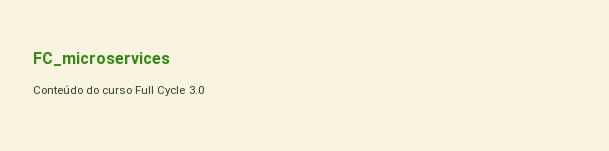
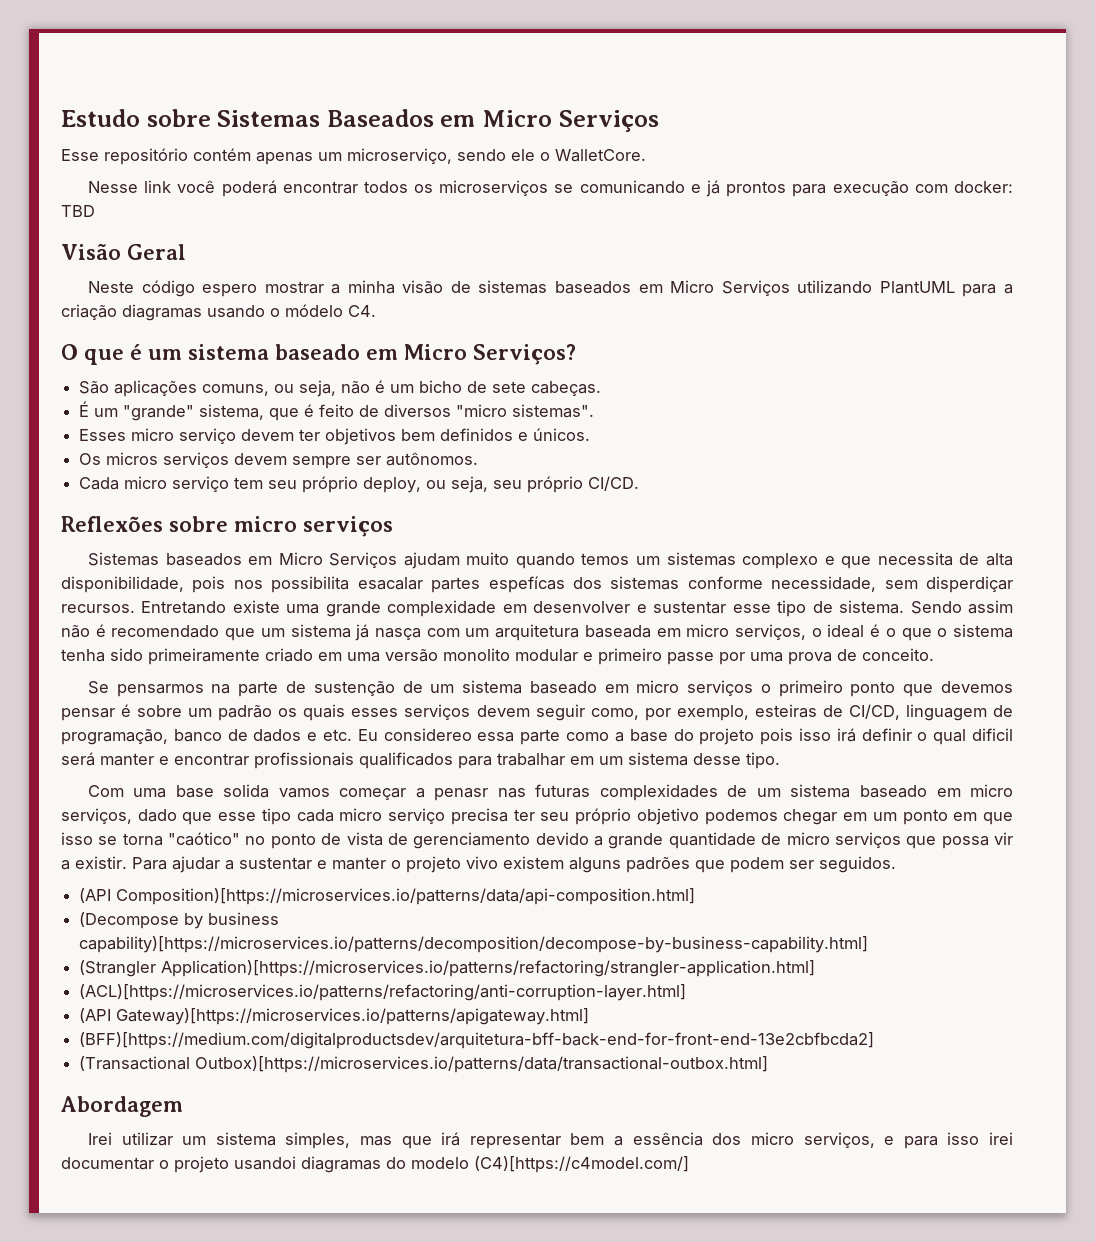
- FC_microservices
- Conteúdo do curso Full Cycle 3.0
+ Estudo sobre Sistemas Baseados em Micro Serviços
+ Esse repositório contém apenas um microserviço, sendo ele o WalletCore.
+ Nesse link você poderá encontrar todos os microserviços se comunicando e já prontos para execução com docker: TBD
+ Visão Geral
+ Neste código espero mostrar a minha visão de sistemas baseados em Micro Serviços utilizando PlantUML para a criação diagramas usando o módelo C4.
+ O que é um sistema baseado em Micro Serviços?
+ São aplicações comuns, ou seja, não é um bicho de sete cabeças.
+ É um "grande" sistema, que é feito de diversos "micro sistemas".
+ Esses micro serviço devem ter objetivos bem definidos e únicos.
+ Os micros serviços devem sempre ser autônomos.
+ Cada micro serviço tem seu próprio deploy, ou seja, seu próprio CI/CD.
+ Reflexões sobre micro serviços
+ Sistemas baseados em Micro Serviços ajudam muito quando temos um sistemas complexo e que necessita de alta disponibilidade, pois nos possibilita esacalar partes espefícas dos sistemas conforme necessidade, sem disperdiçar recursos. Entretando existe uma grande complexidade em desenvolver e sustentar esse tipo de sistema. Sendo assim não é recomendado que um sistema já nasça com um arquitetura baseada em micro serviços, o ideal é o que o sistema tenha sido primeiramente criado em uma versão monolito modular e primeiro passe por uma prova de conceito.
+ Se pensarmos na parte de sustenção de um sistema baseado em micro serviços o primeiro ponto que devemos pensar é sobre um padrão os quais esses serviços devem seguir como, por exemplo, esteiras de CI/CD, linguagem de programação, banco de dados e etc. Eu considereo essa parte como a base do projeto pois isso irá definir o qual dificil será manter e encontrar profissionais qualificados para trabalhar em um sistema desse tipo.
+ Com uma base solida vamos começar a penasr nas futuras complexidades de um sistema baseado em micro serviços, dado que esse tipo cada micro serviço precisa ter seu próprio objetivo podemos chegar em um ponto em que isso se torna "caótico" no ponto de vista de gerenciamento devido a grande quantidade de micro serviços que possa vir a existir. Para ajudar a sustentar e manter o projeto vivo existem alguns padrões que podem ser seguidos.
+ (API Composition)[https://microservices.io/patterns/data/api-composition.html]
+ (Decompose by business capability)[https://microservices.io/patterns/decomposition/decompose-by-business-capability.html]
+ (Strangler Application)[https://microservices.io/patterns/refactoring/strangler-application.html]
+ (ACL)[https://microservices.io/patterns/refactoring/anti-corruption-layer.html]
+ (API Gateway)[https://microservices.io/patterns/apigateway.html]
+ (BFF)[https://medium.com/digitalproductsdev/arquitetura-bff-back-end-for-front-end-13e2cbfbcda2]
+ (Transactional Outbox)[https://microservices.io/patterns/data/transactional-outbox.html]
+ Abordagem
+ Irei utilizar um sistema simples, mas que irá representar bem a essência dos micro serviços, e para isso irei documentar o projeto usandoi diagramas do modelo (C4)[https://c4model.com/]

